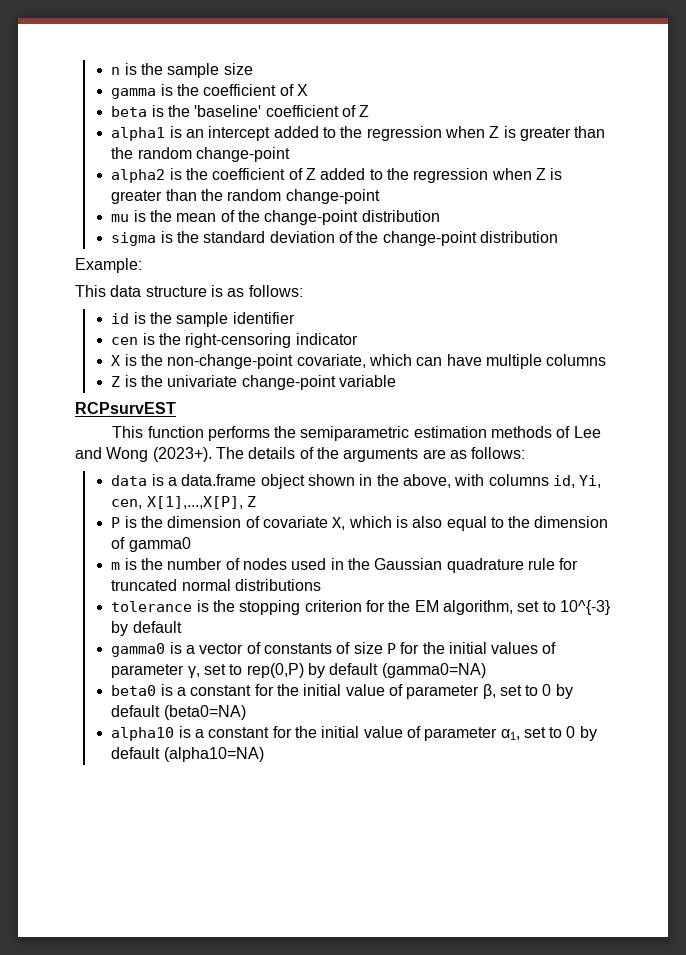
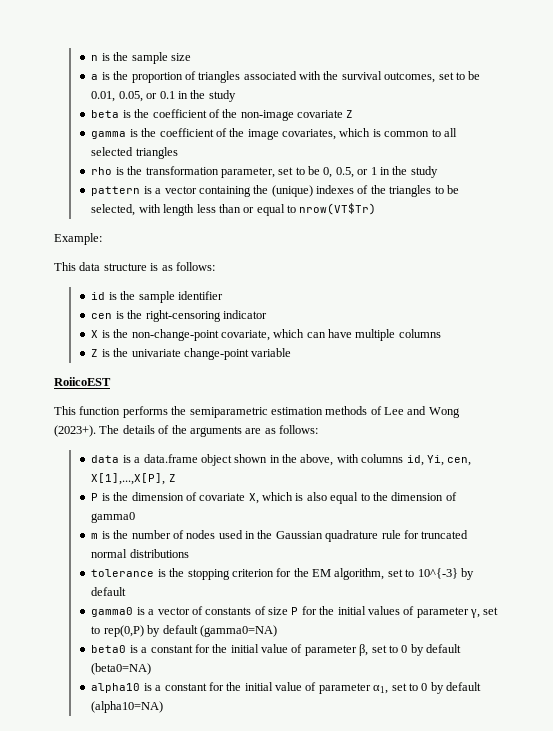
+ a is the proportion of triangles associated with the survival outcomes, set to be 0.01, 0.05, or 0.1 in the study
+ beta is the coefficient of the non-image covariate Z
- gamma is the coefficient of X
- beta is the 'baseline' coefficient of Z
- alpha1 is an intercept added to the regression when Z is greater than the random change-point
- alpha2 is the coefficient of Z added to the regression when Z is greater than the random change-point
- mu is the mean of the change-point distribution
- sigma is the standard deviation of the change-point distribution
+ gamma is the coefficient of the image covariates, which is common to all selected triangles
+ rho is the transformation parameter, set to be 0, 0.5, or 1 in the study
+ pattern is a vector containing the (unique) indexes of the triangles to be selected, with length less than or equal to nrow(VT$Tr)
- RCPsurvEST
+ RoiicoEST

